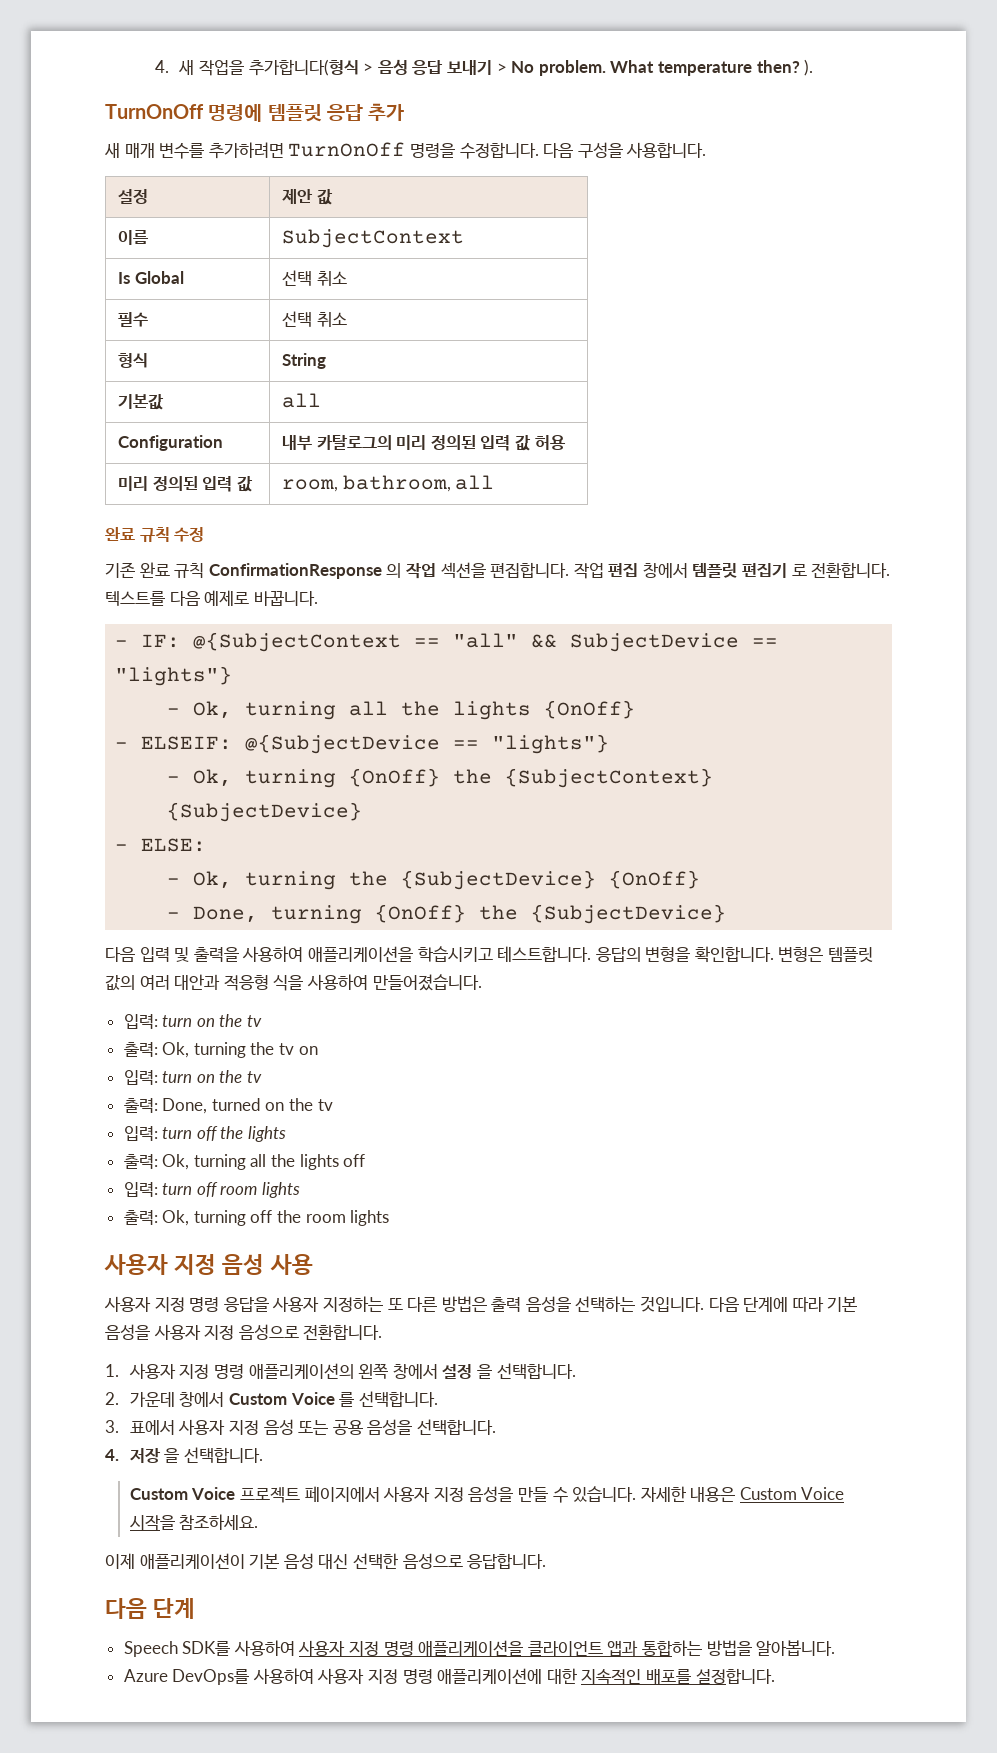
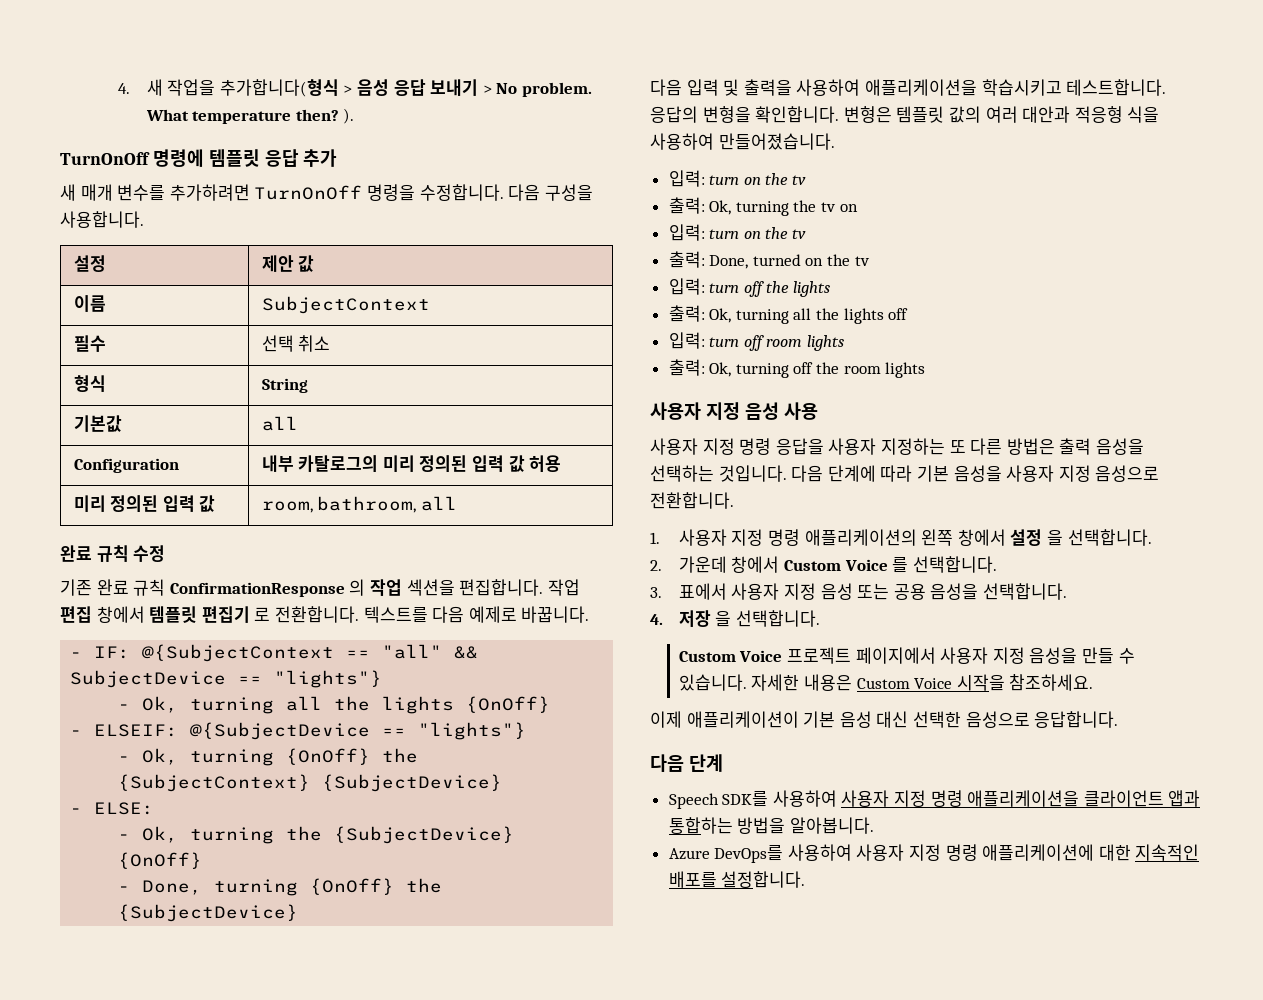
- Is Global | 선택 취소

